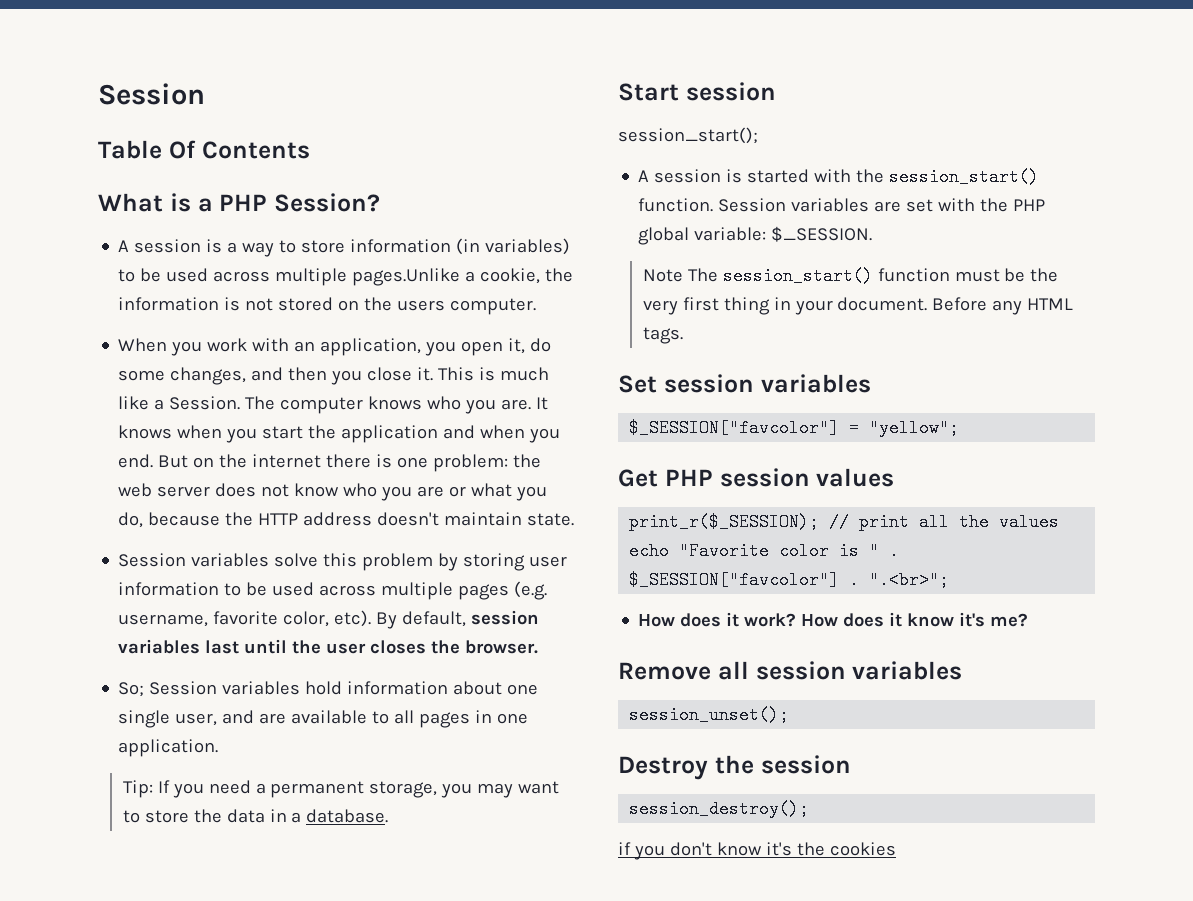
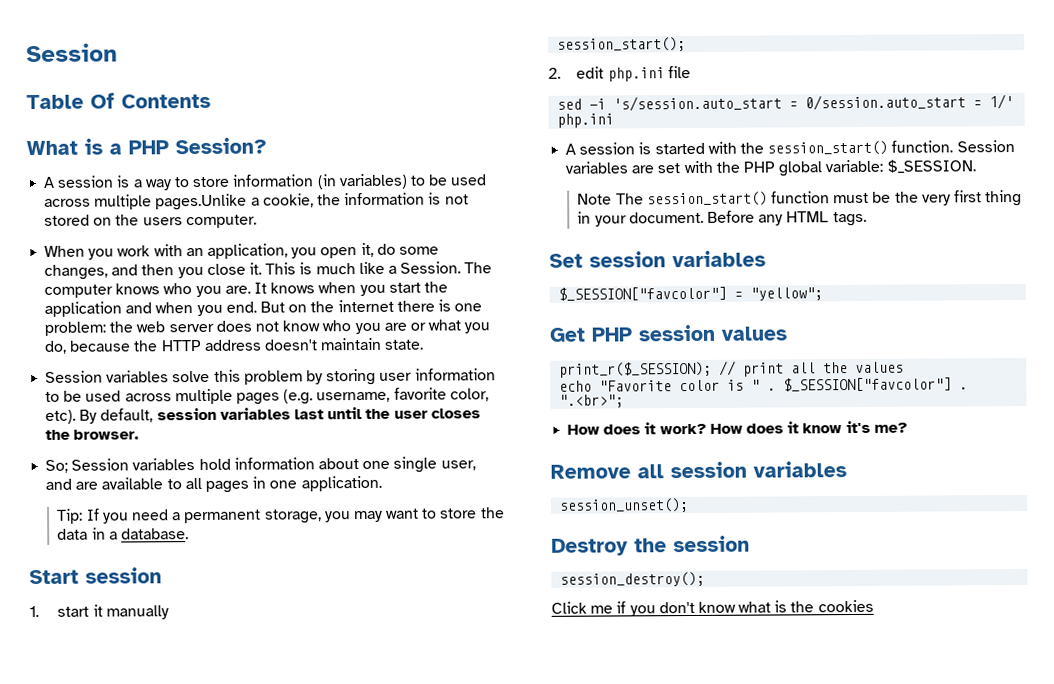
+ 1. start it manually
  session_start();
+ 2. edit php.ini file
+ sed -i 's/session.auto_start = 0/session.auto_start = 1/' php.ini
- if you don't know it's the cookies
+ Click me if you don't know what is the cookies

